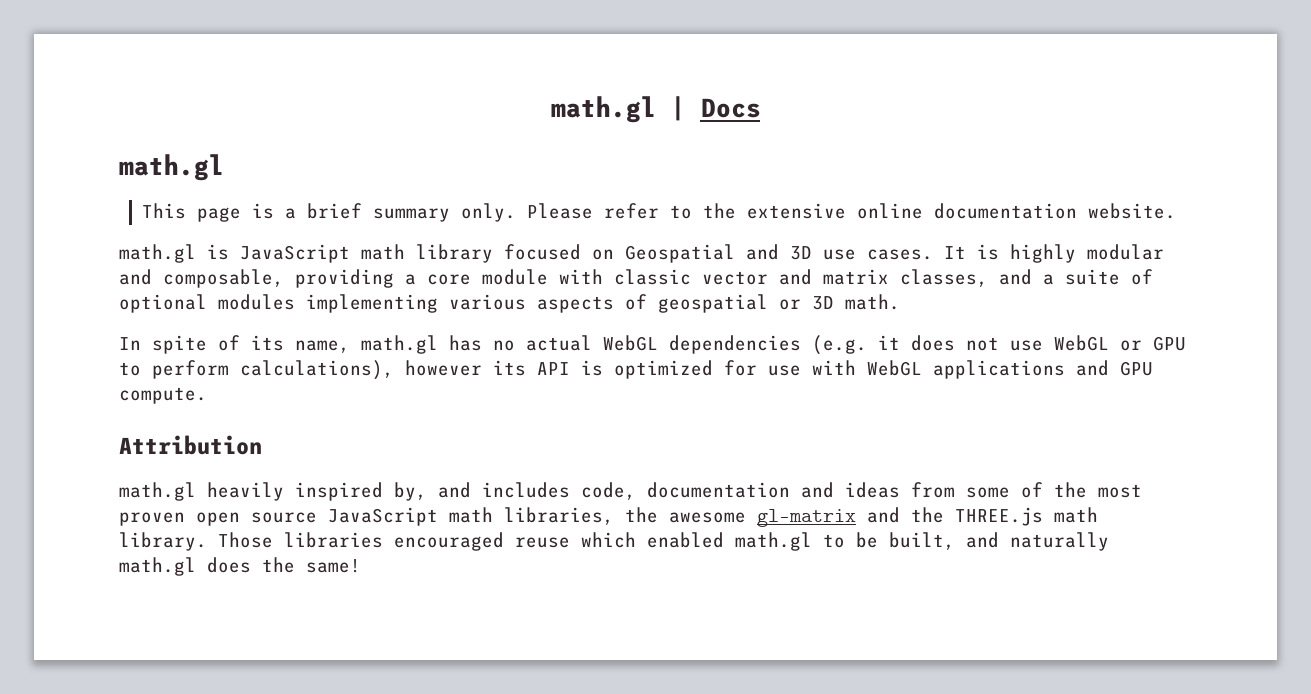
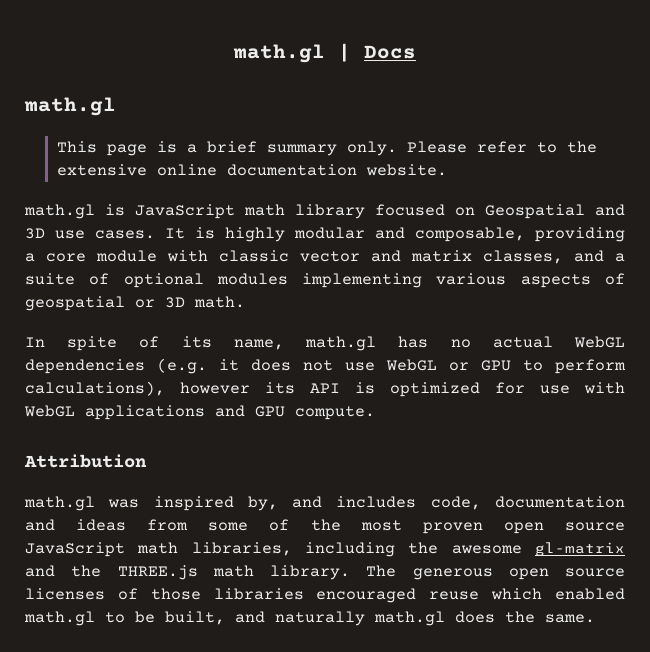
- math.gl heavily inspired by, and includes code, documentation and ideas from some of the most proven open source JavaScript math libraries, the awesome gl-matrix and the THREE.js math library.
+ math.gl was inspired by, and includes code, documentation and ideas from some of the most proven open source JavaScript math libraries, including the awesome gl-matrix and the THREE.js math library.
- Those libraries encouraged reuse which enabled math.gl to be built, and naturally math.gl does the same!
+ The generous open source licenses of those libraries encouraged reuse which enabled math.gl to be built, and naturally math.gl does the same.

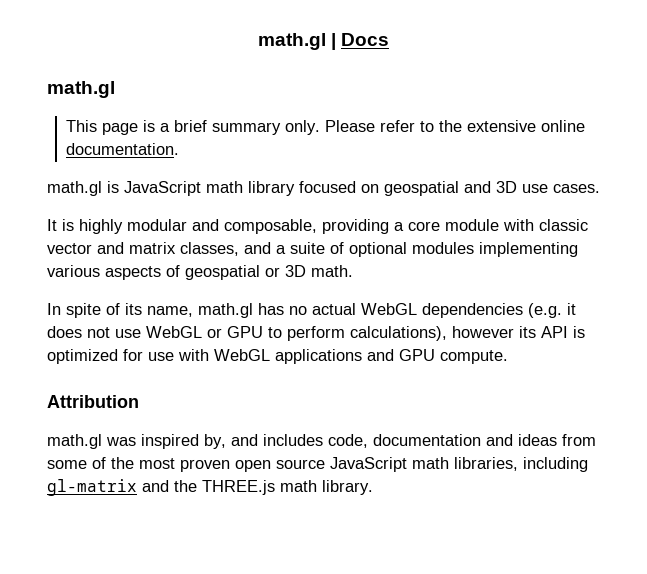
- Please refer to the extensive online documentation website.
+ Please refer to the extensive online documentation.
- math.gl is JavaScript math library focused on Geospatial and 3D use cases. It is highly modular and composable, providing a core module with classic vector and matrix classes, and a suite of optional modules implementing various aspects of geospatial or 3D math.
+ math.gl is JavaScript math library focused on geospatial and 3D use cases.
+ It is highly modular and composable, providing a core module with classic vector and matrix classes, and a suite of optional modules implementing various aspects of geospatial or 3D math.
- math.gl was inspired by, and includes code, documentation and ideas from some of the most proven open source JavaScript math libraries, including the awesome gl-matrix and the THREE.js math library. The generous open source licenses of those libraries encouraged reuse which enabled math.gl to be built, and naturally math.gl does the same.
+ math.gl was inspired by, and includes code, documentation and ideas from some of the most proven open source JavaScript math libraries, including gl-matrix and the THREE.js math library.

